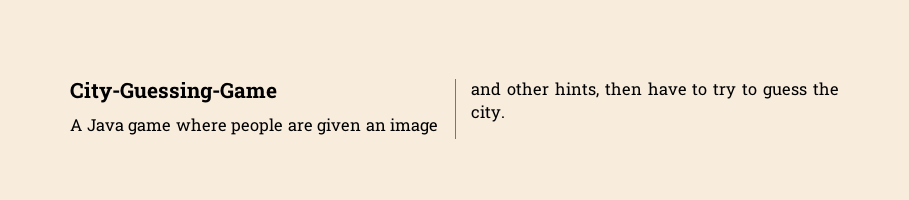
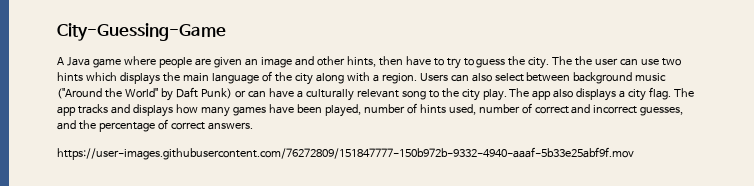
+ The the user can use two hints which displays the main language of the city along with a region. Users can also select between background music ("Around the World" by Daft Punk) or can have a culturally relevant song to the city play. The app also displays a city flag. The app tracks and displays how many games have been played, number of hints used, number of correct and incorrect guesses, and the percentage of correct answers.
+ https://user-images.githubusercontent.com/76272809/151847777-150b972b-9332-4940-aaaf-5b33e25abf9f.mov

